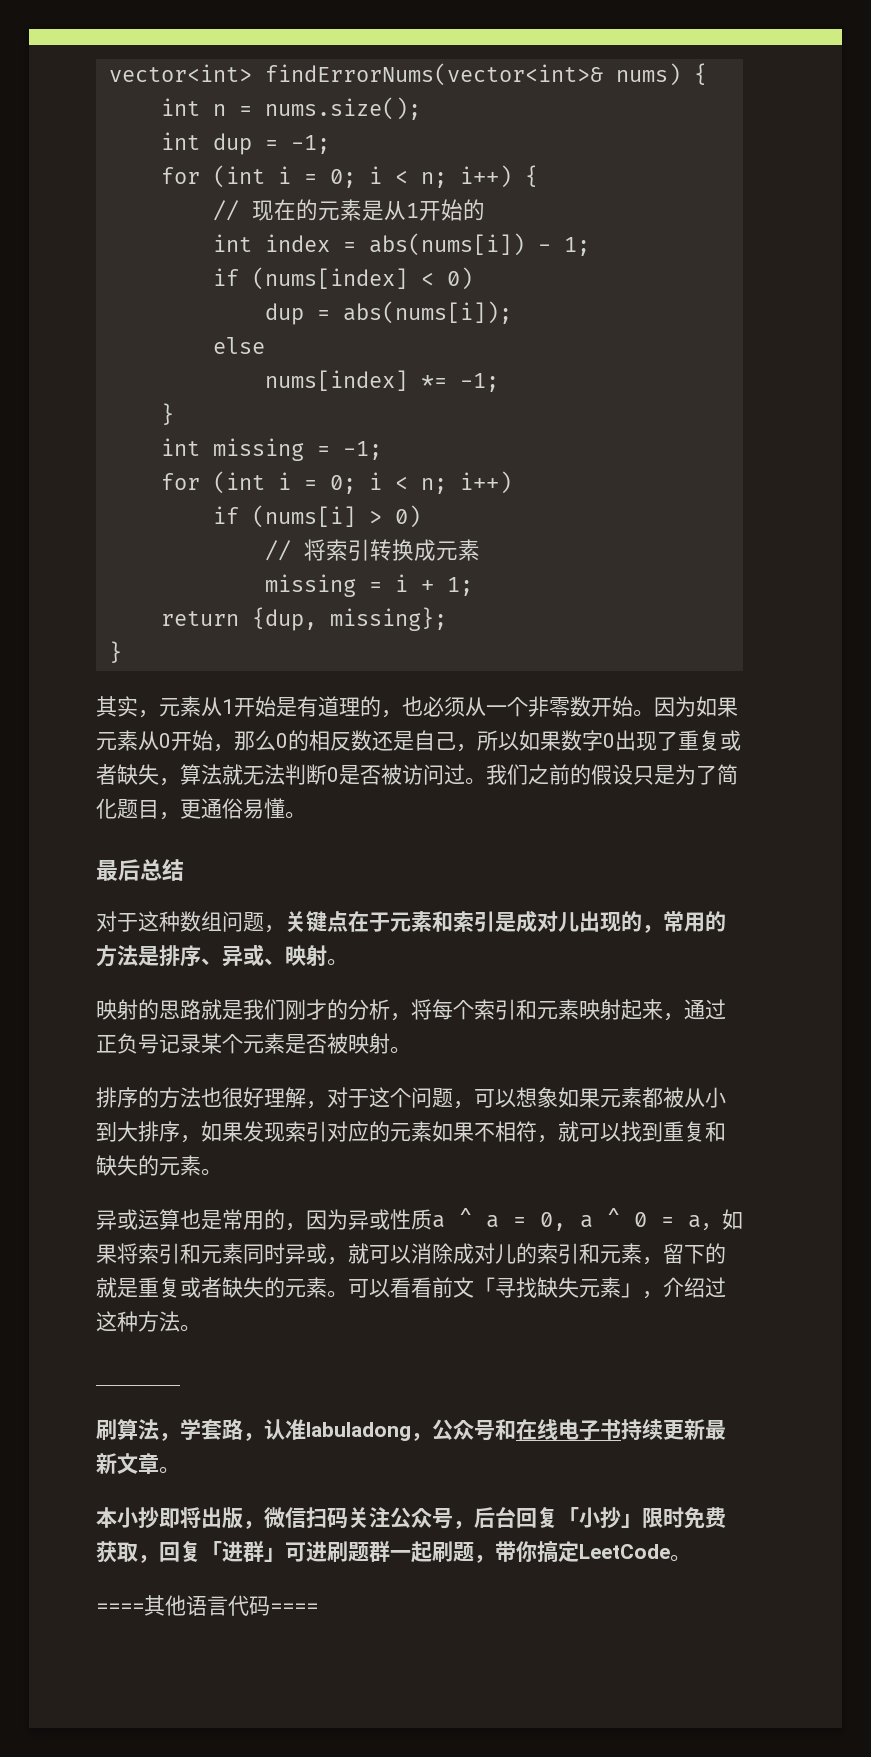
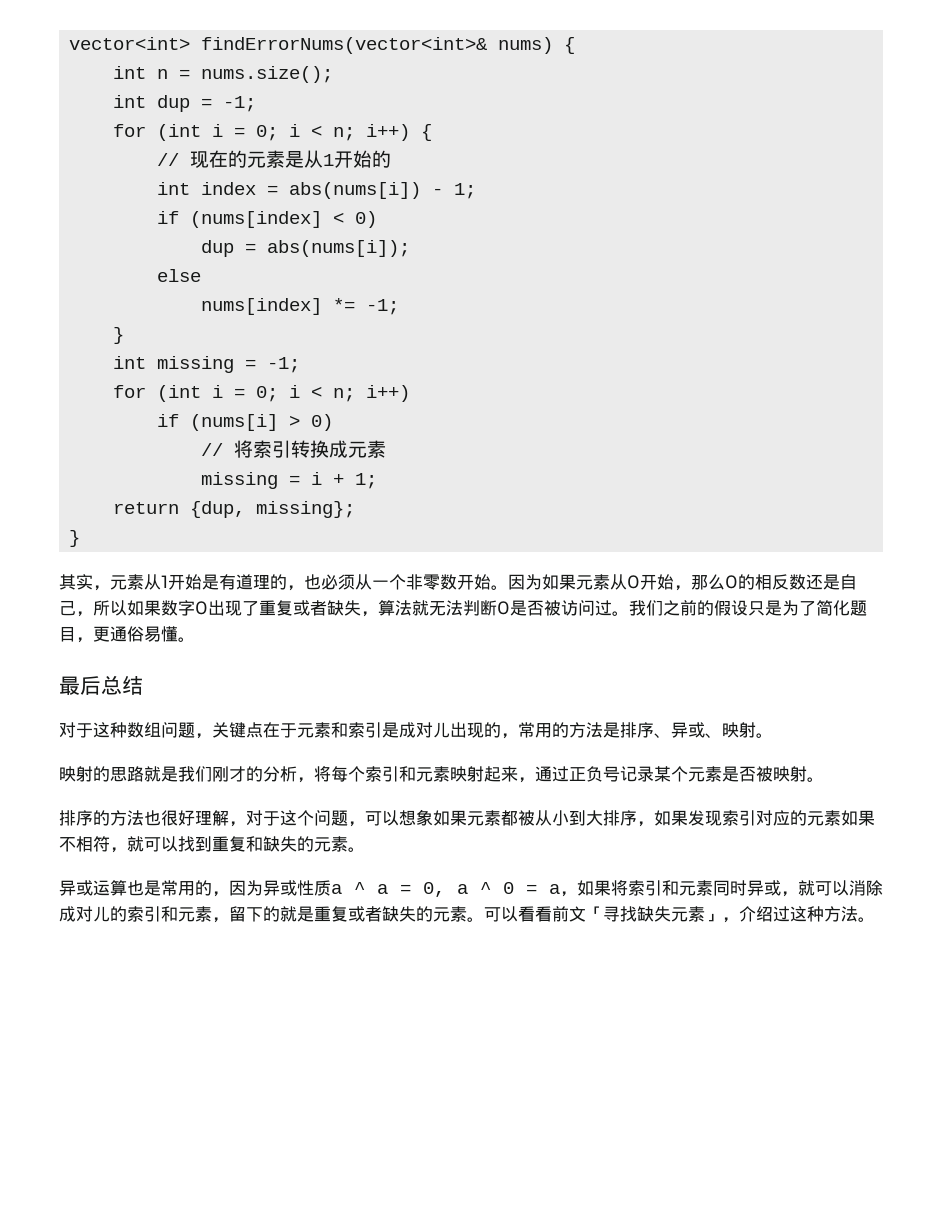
- ＿＿＿＿
- 刷算法，学套路，认准labuladong，公众号和在线电子书持续更新最新文章。
- 本小抄即将出版，微信扫码关注公众号，后台回复「小抄」限时免费获取，回复「进群」可进刷题群一起刷题，带你搞定LeetCode。
- ====其他语言代码====

